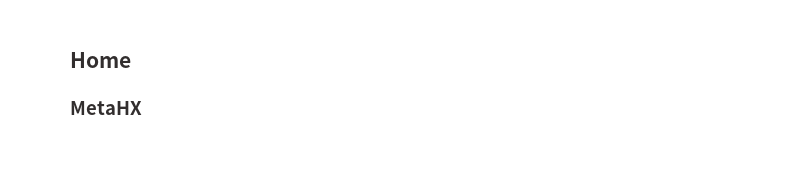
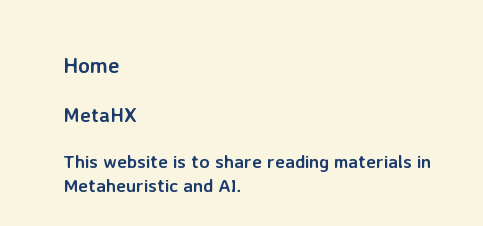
+ This website is to share reading materials in Metaheuristic and AI.

